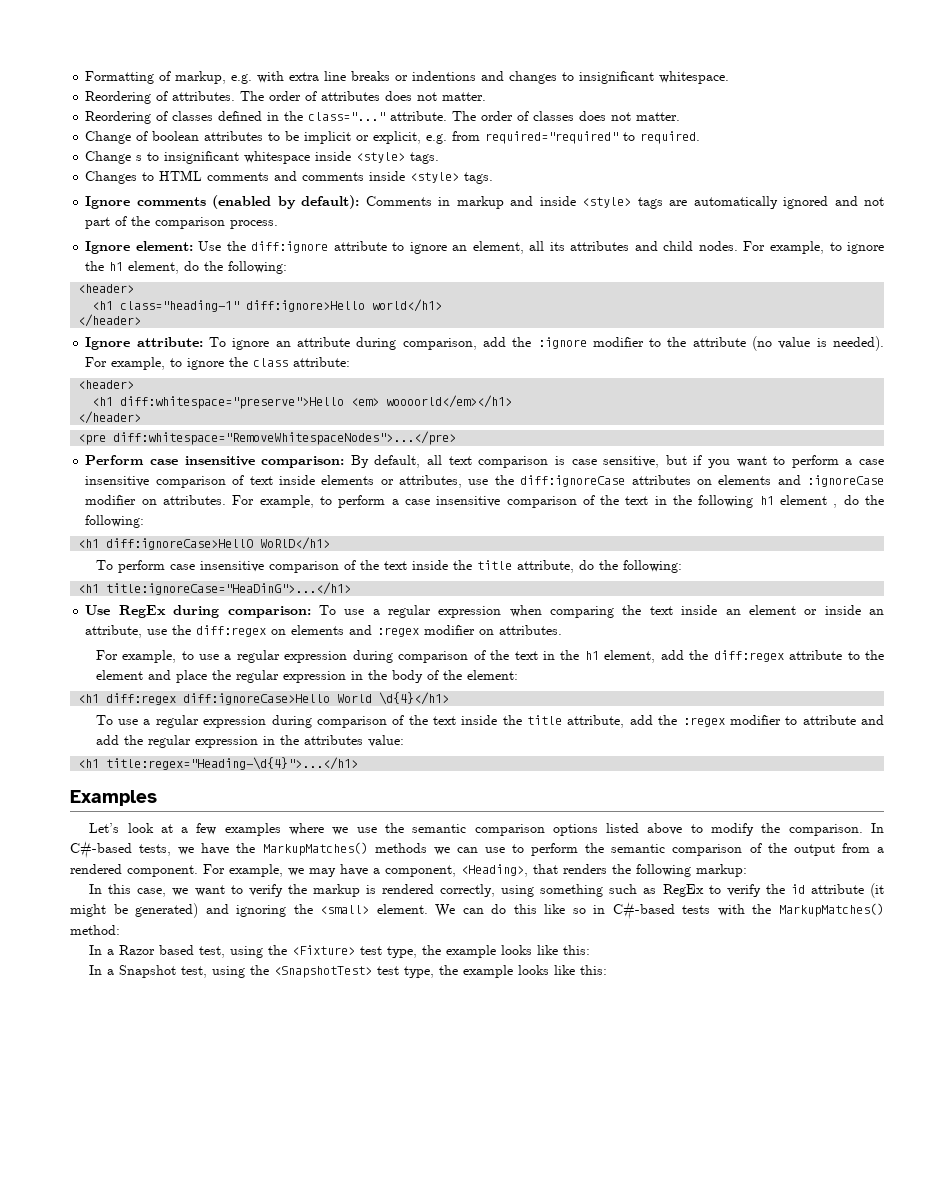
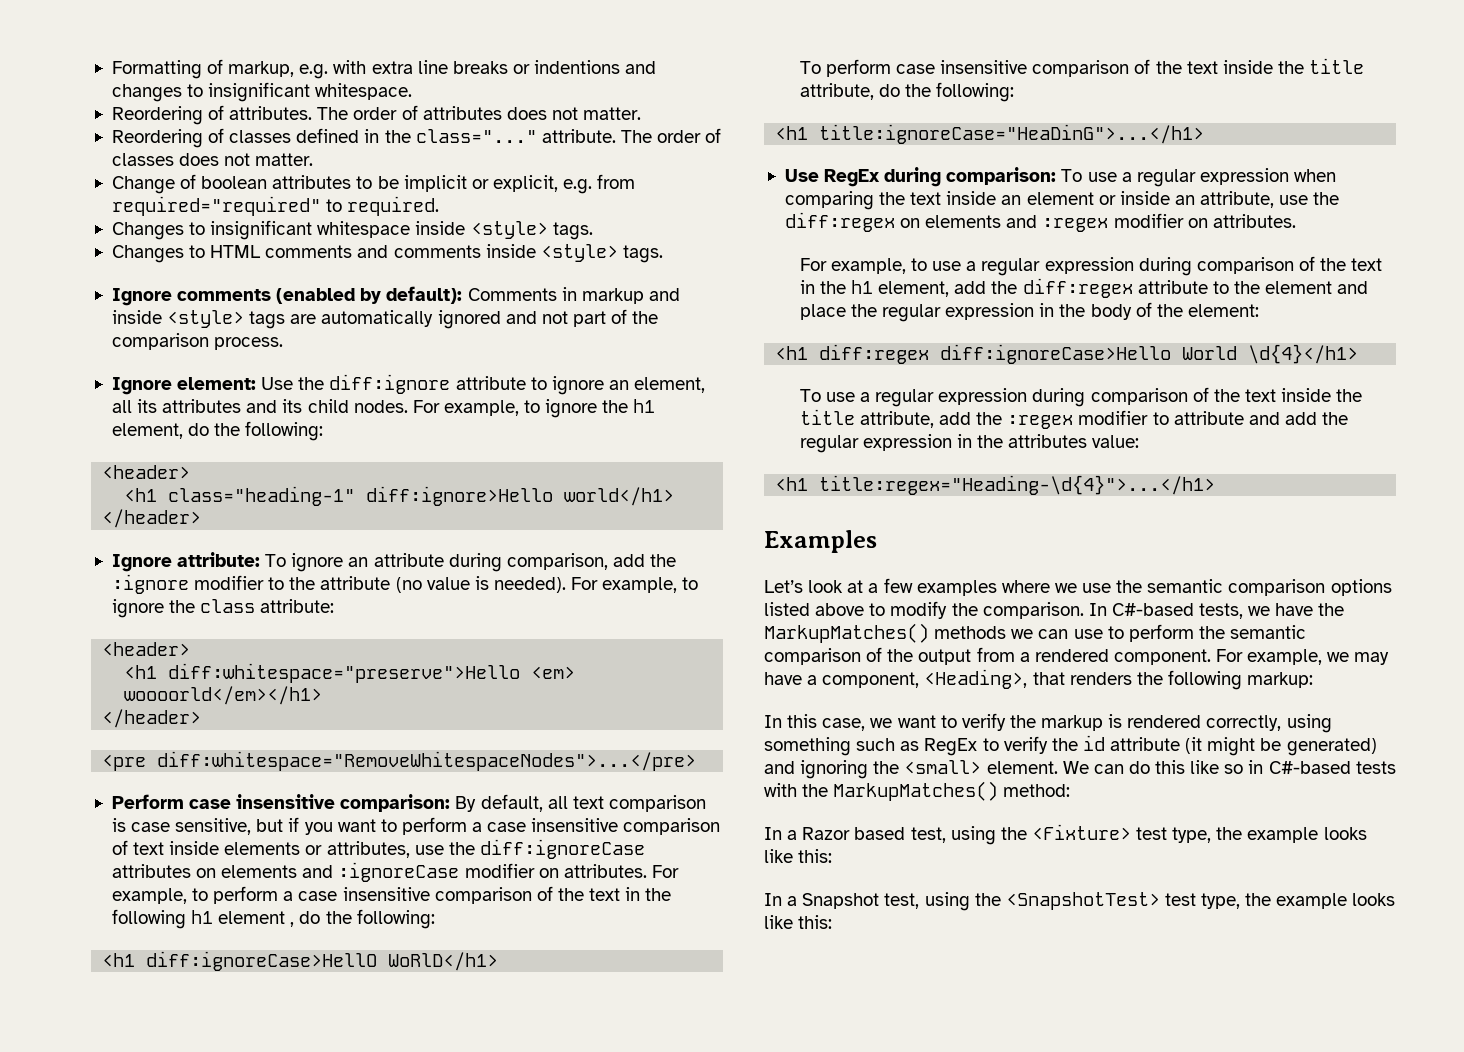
- Change s to insignificant whitespace inside <style> tags.
+ Changes to insignificant whitespace inside <style> tags.
- Ignore element: Use the diff:ignore attribute to ignore an element, all its attributes and child nodes.
+ Ignore element: Use the diff:ignore attribute to ignore an element, all its attributes and its child nodes.

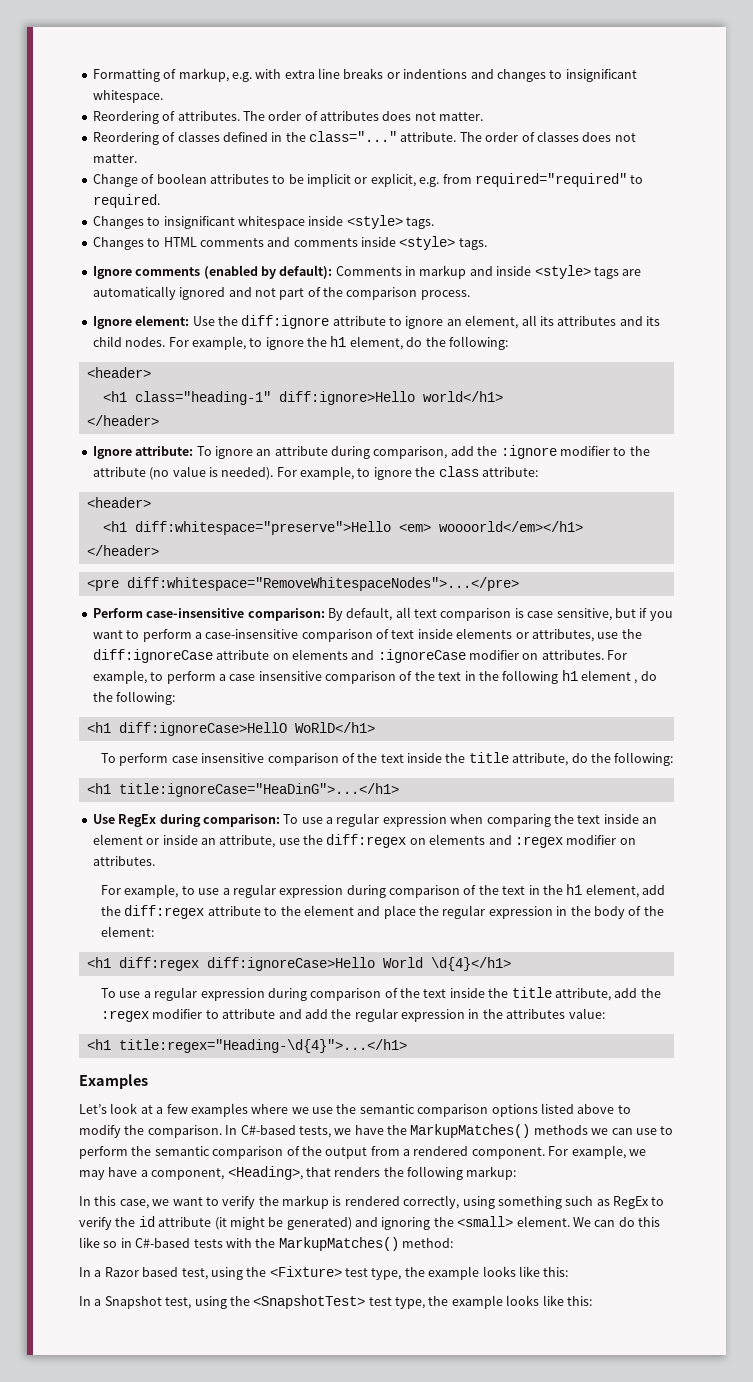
- Perform case insensitive comparison: By default, all text comparison is case sensitive, but if you want to perform a case insensitive comparison of text inside elements or attributes, use the diff:ignoreCase attributes on elements and :ignoreCase modifier on attributes.
+ Perform case-insensitive comparison: By default, all text comparison is case sensitive, but if you want to perform a case-insensitive comparison of text inside elements or attributes, use the diff:ignoreCase attribute on elements and :ignoreCase modifier on attributes.

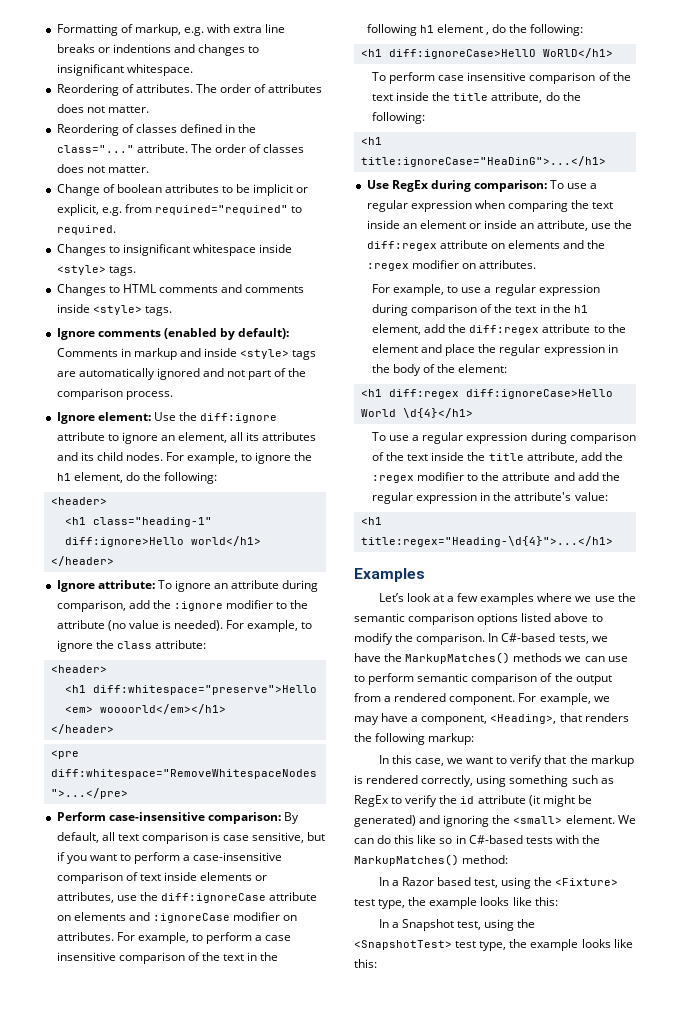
- Use RegEx during comparison: To use a regular expression when comparing the text inside an element or inside an attribute, use the diff:regex on elements and :regex modifier on attributes.
+ Use RegEx during comparison: To use a regular expression when comparing the text inside an element or inside an attribute, use the diff:regex attribute on elements and the :regex modifier on attributes.
- To use a regular expression during comparison of the text inside the title attribute, add the :regex modifier to attribute and add the regular expression in the attributes value:
+ To use a regular expression during comparison of the text inside the title attribute, add the :regex modifier to the attribute and add the regular expression in the attribute's value:
- In C#-based tests, we have the MarkupMatches() methods we can use to perform the semantic comparison of the output from a rendered component.
+ In C#-based tests, we have the MarkupMatches() methods we can use to perform semantic comparison of the output from a rendered component.
- In this case, we want to verify the markup is rendered correctly, using something such as RegEx to verify the id attribute (it might be generated) and ignoring the <small> element.
+ In this case, we want to verify that the markup is rendered correctly, using something such as RegEx to verify the id attribute (it might be generated) and ignoring the <small> element.

